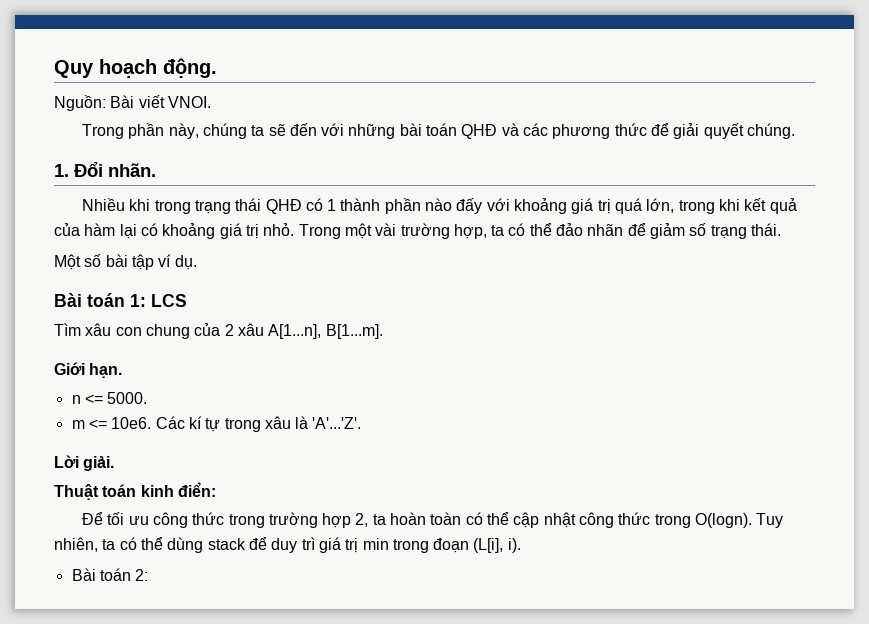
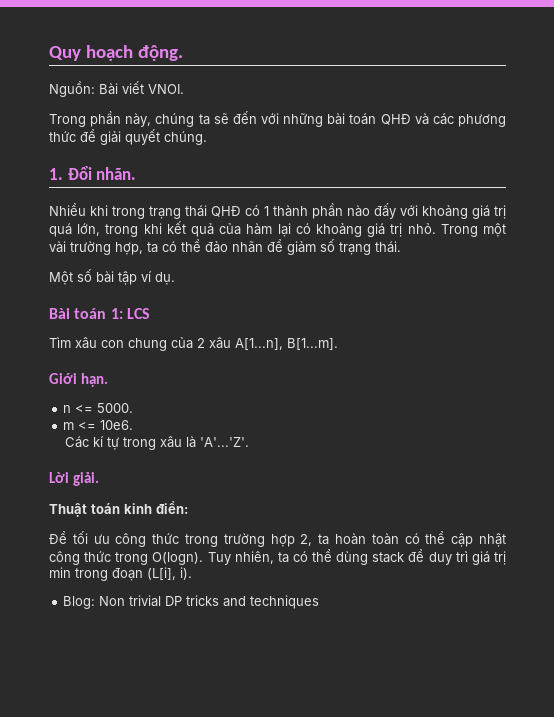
- m <= 10e6. Các kí tự trong xâu là 'A'...'Z'.
+ m <= 10e6.
+ Các kí tự trong xâu là 'A'...'Z'.
- Bài toán 2:
+ Blog: Non trivial DP tricks and techniques

